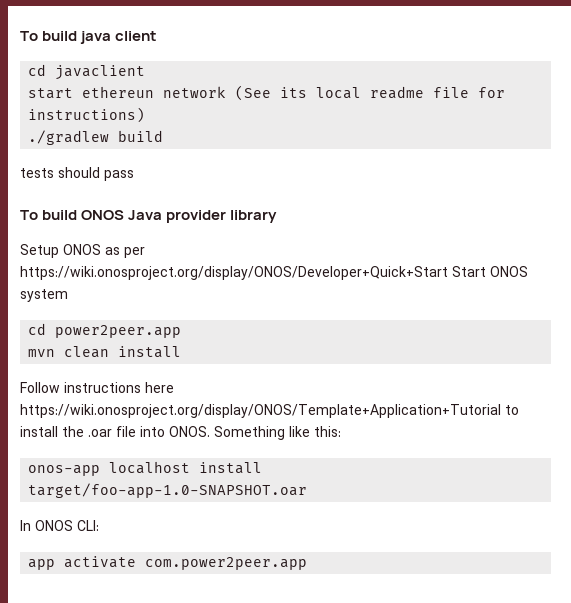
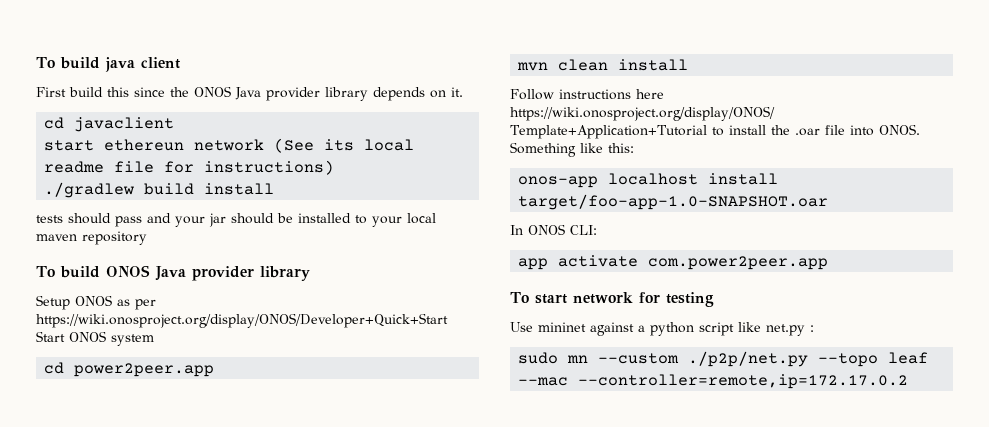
+ First build this since the ONOS Java provider library depends on it.
- ./gradlew build
+ ./gradlew build install
- tests should pass
+ tests should pass and your jar should be installed to your local maven repository
+ To start network for testing
+ Use mininet against a python script like net.py :
+ sudo mn --custom ./p2p/net.py --topo leaf --mac --controller=remote,ip=172.17.0.2

